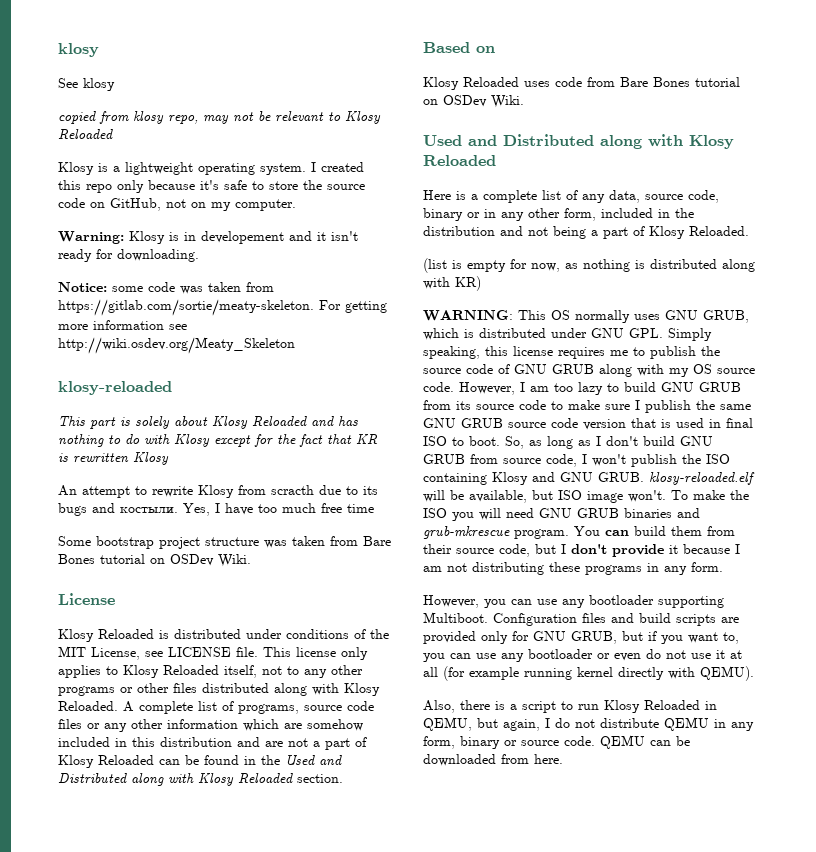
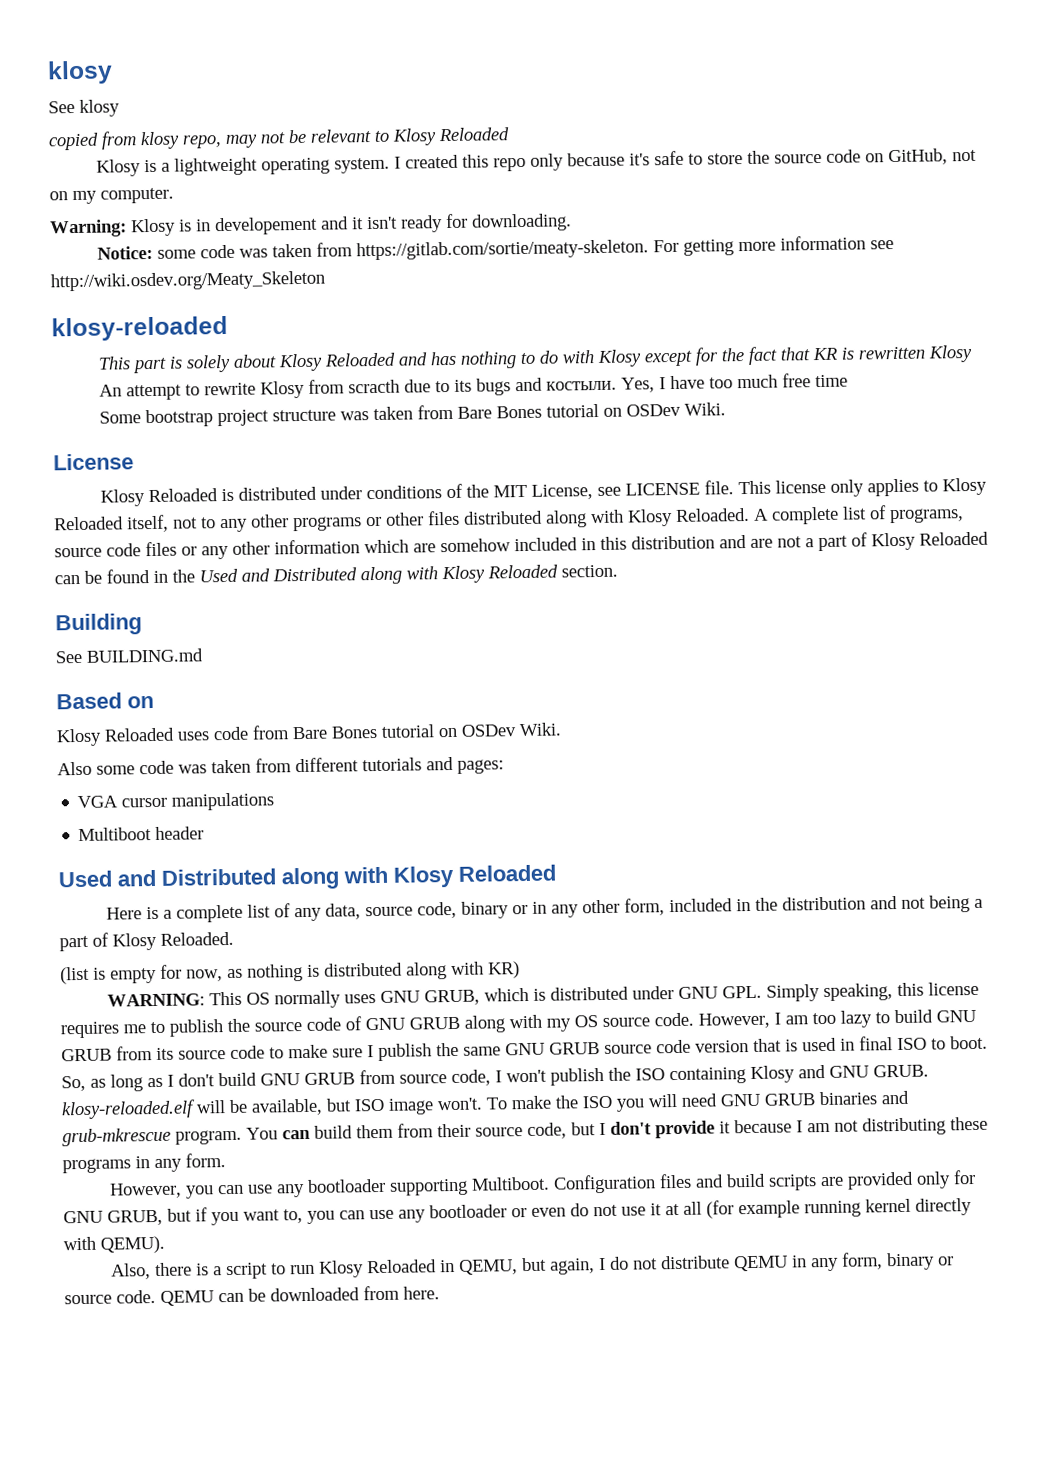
+ Building
+ See BUILDING.md
+ Also some code was taken from different tutorials and pages:
+ VGA cursor manipulations
+ Multiboot header

